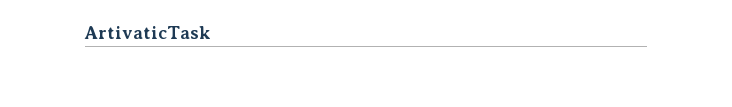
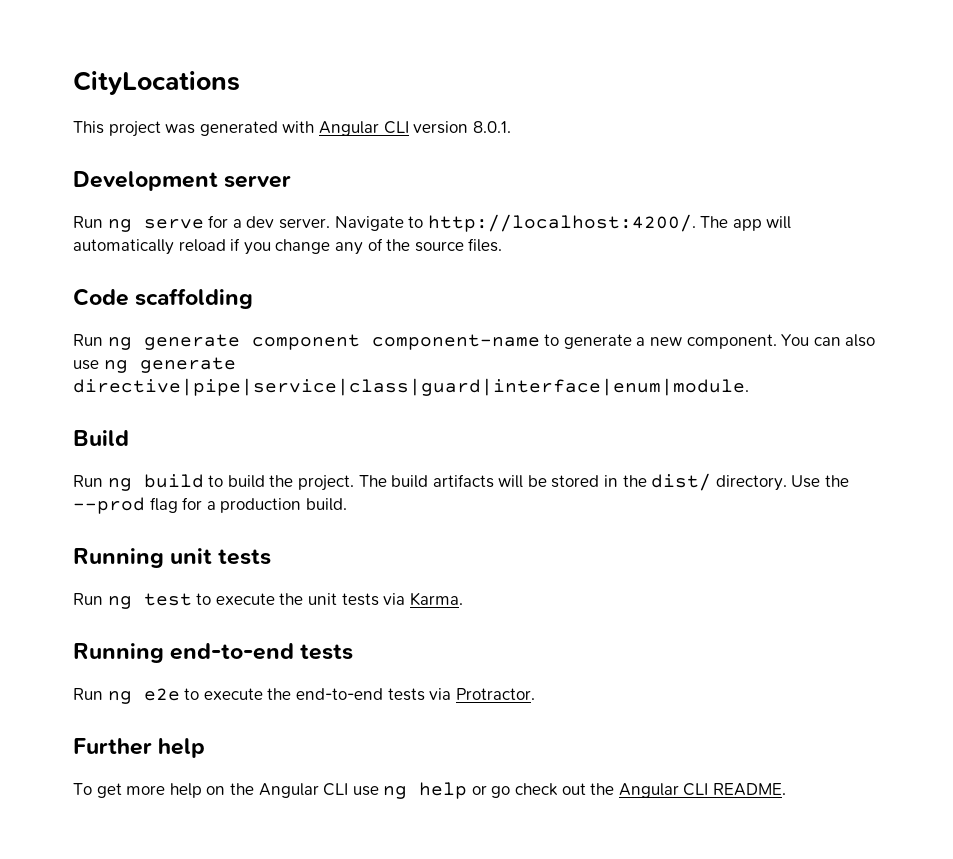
- ArtivaticTask
+ CityLocations
+ This project was generated with Angular CLI version 8.0.1.
+ Development server
+ Run ng serve for a dev server. Navigate to http://localhost:4200/. The app will automatically reload if you change any of the source files.
+ Code scaffolding
+ Run ng generate component component-name to generate a new component. You can also use ng generate directive|pipe|service|class|guard|interface|enum|module.
+ Build
+ Run ng build to build the project. The build artifacts will be stored in the dist/ directory. Use the --prod flag for a production build.
+ Running unit tests
+ Run ng test to execute the unit tests via Karma.
+ Running end-to-end tests
+ Run ng e2e to execute the end-to-end tests via Protractor.
+ Further help
+ To get more help on the Angular CLI use ng help or go check out the Angular CLI README.

